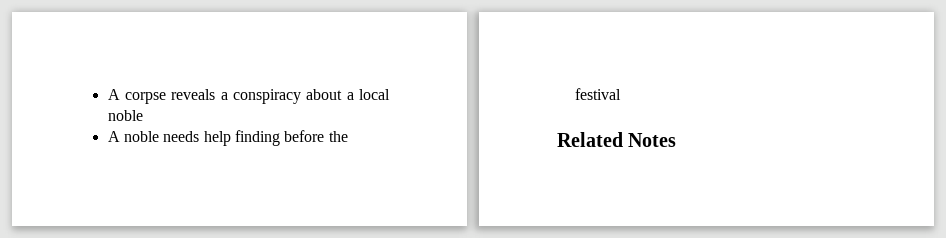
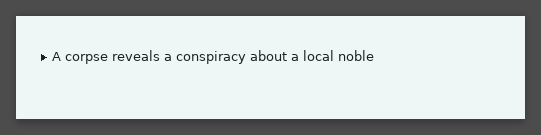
- A noble needs help finding before the festival
- Related Notes

